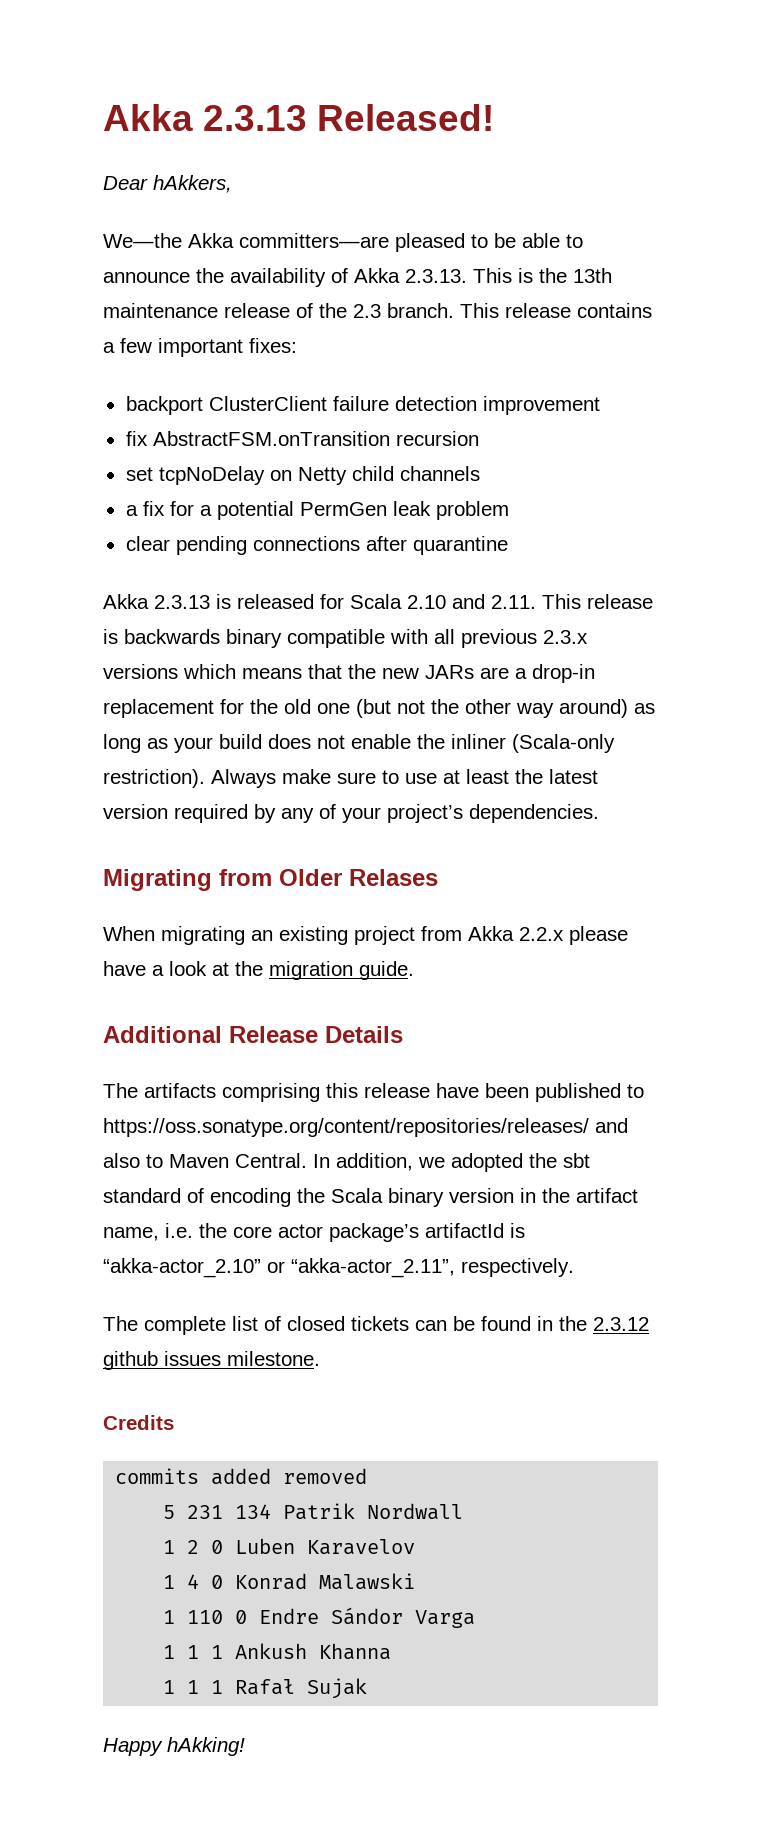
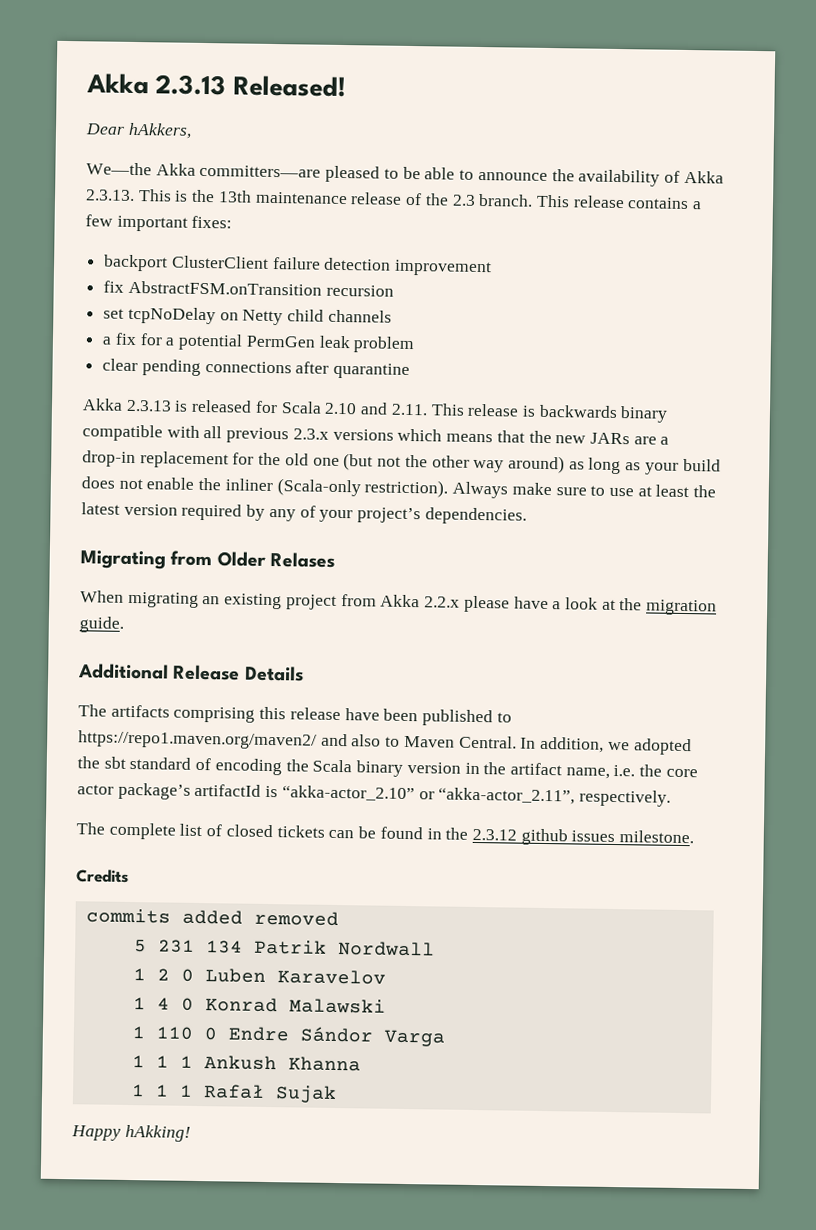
- The artifacts comprising this release have been published to https://oss.sonatype.org/content/repositories/releases/ and also to Maven Central.
+ The artifacts comprising this release have been published to https://repo1.maven.org/maven2/ and also to Maven Central.

